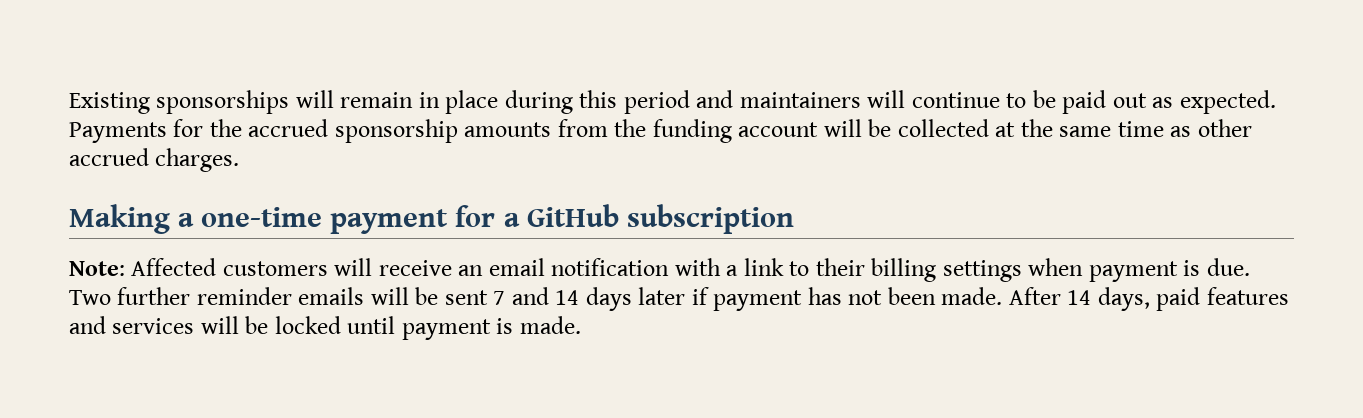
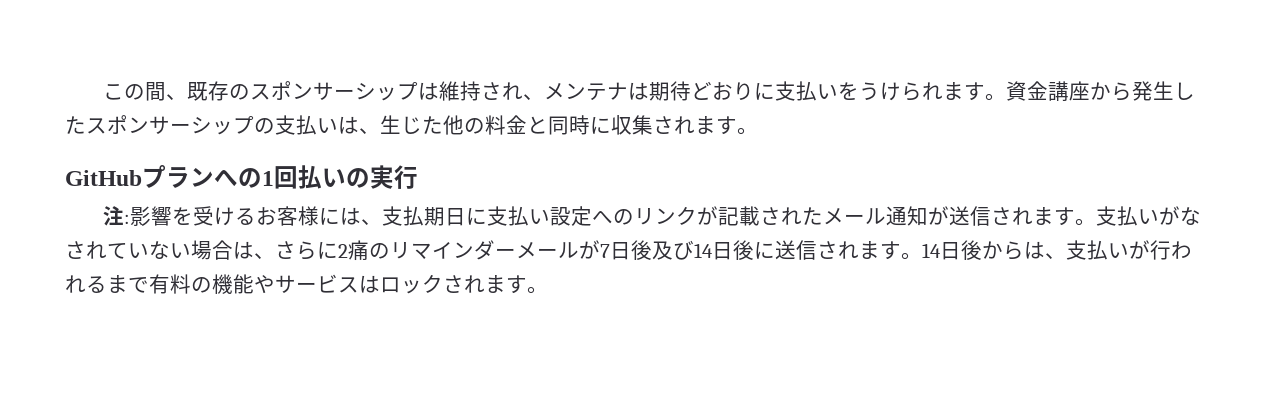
- Existing sponsorships will remain in place during this period and maintainers will continue to be paid out as expected. Payments for the accrued sponsorship amounts from the funding account will be collected at the same time as other accrued charges.
- Making a one-time payment for a GitHub subscription
- Note: Affected customers will receive an email notification with a link to their billing settings when payment is due. Two further reminder emails will be sent 7 and 14 days later if payment has not been made. After 14 days, paid features and services will be locked until payment is made.
+ この間、既存のスポンサーシップは維持され、メンテナは期待どおりに支払いをうけられます。資金講座から発生したスポンサーシップの支払いは、生じた他の料金と同時に収集されます。
+ GitHubプランへの1回払いの実行
+ 注:影響を受けるお客様には、支払期日に支払い設定へのリンクが記載されたメール通知が送信されます。支払いがなされていない場合は、さらに2痛のリマインダーメールが7日後及び14日後に送信されます。14日後からは、支払いが行われるまで有料の機能やサービスはロックされます。

